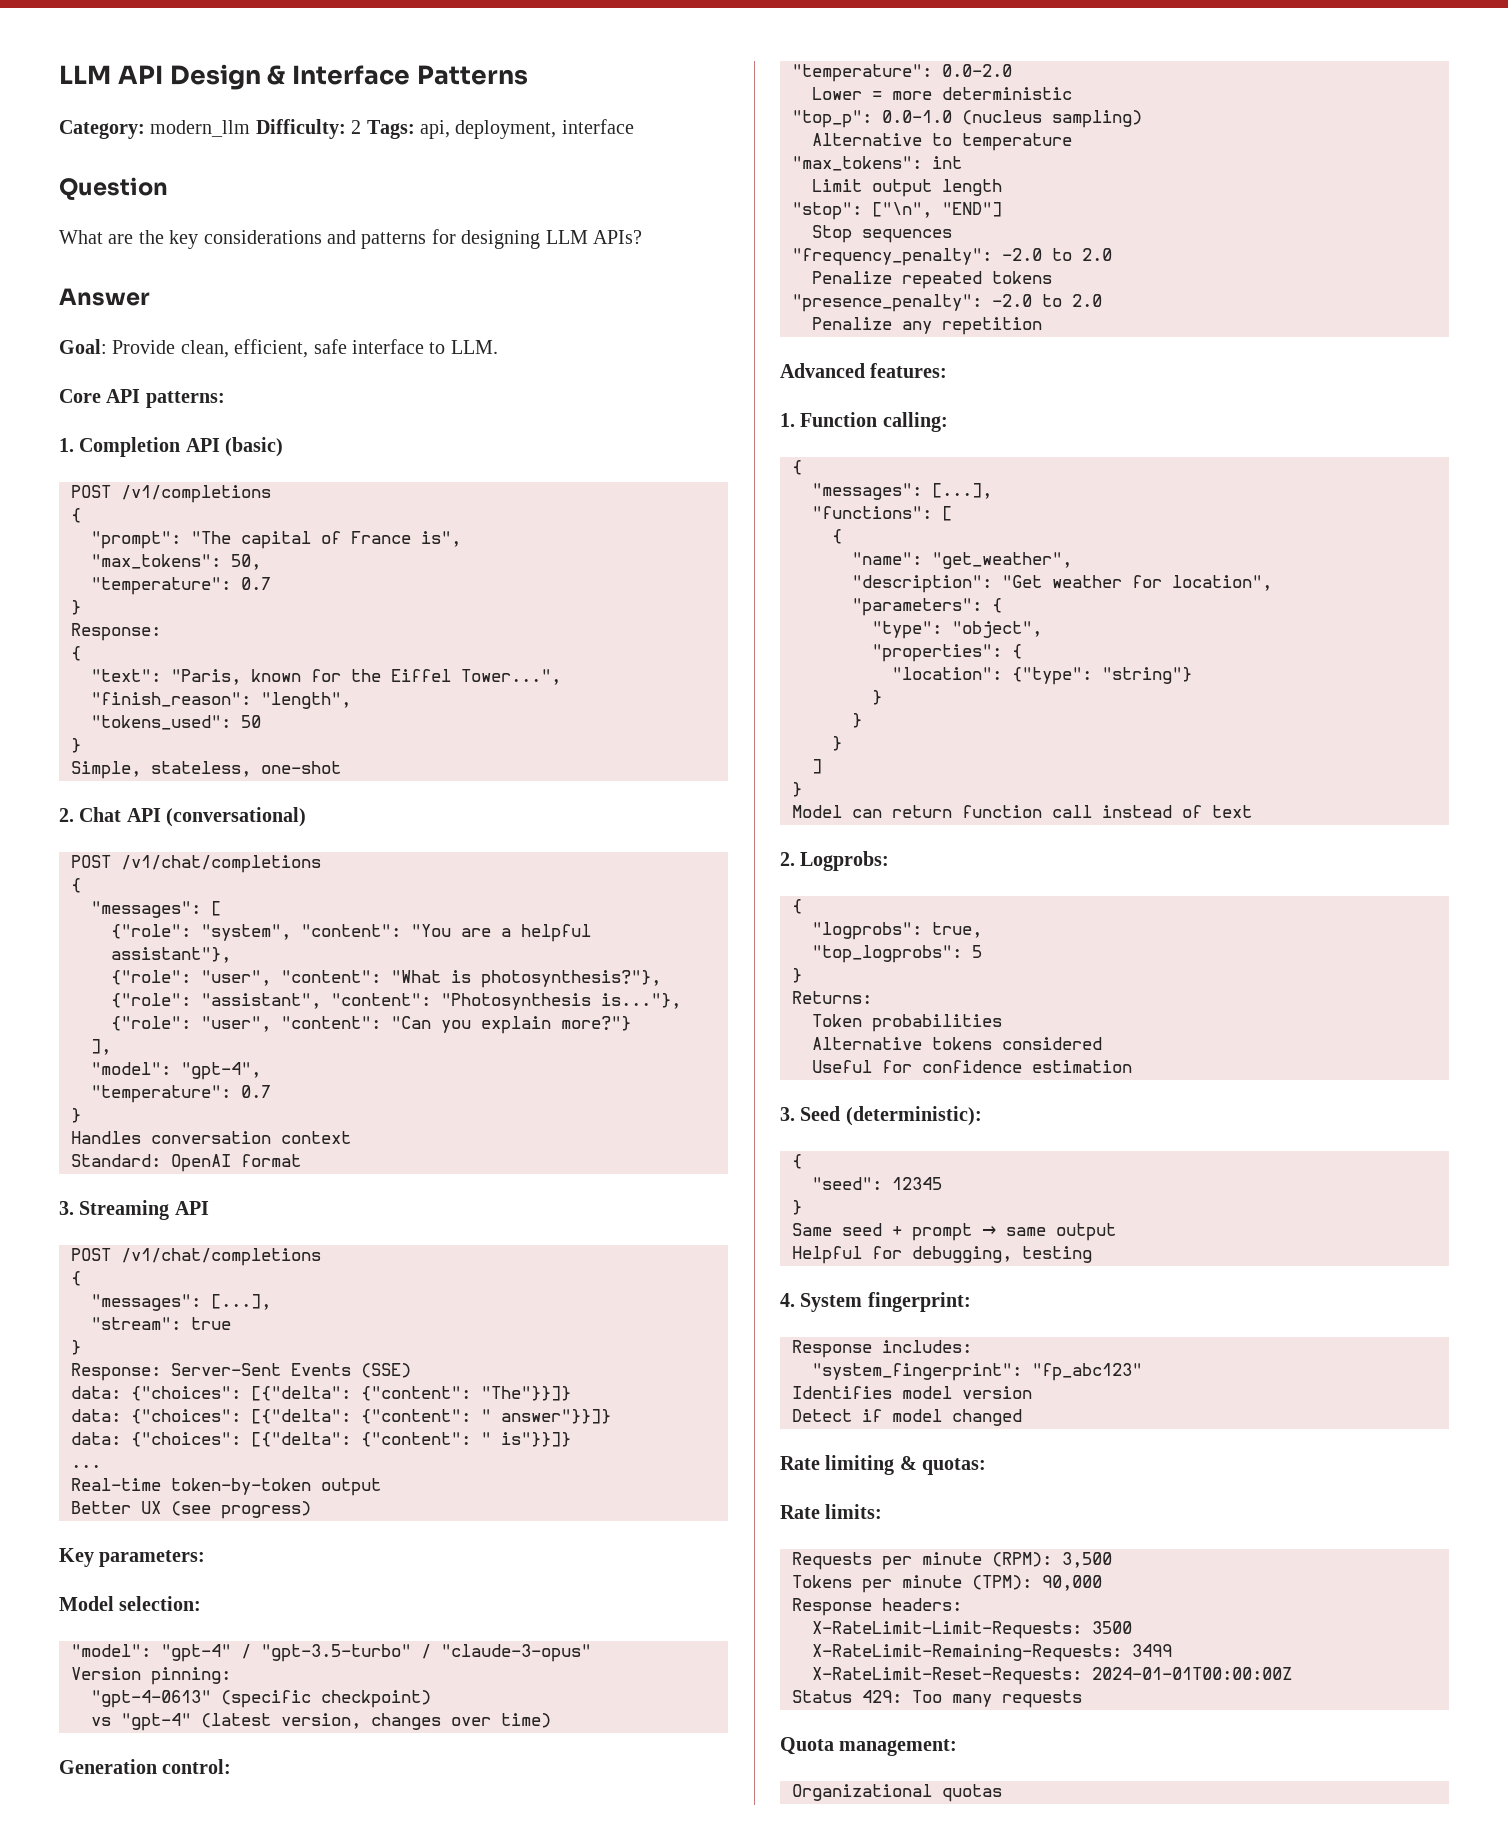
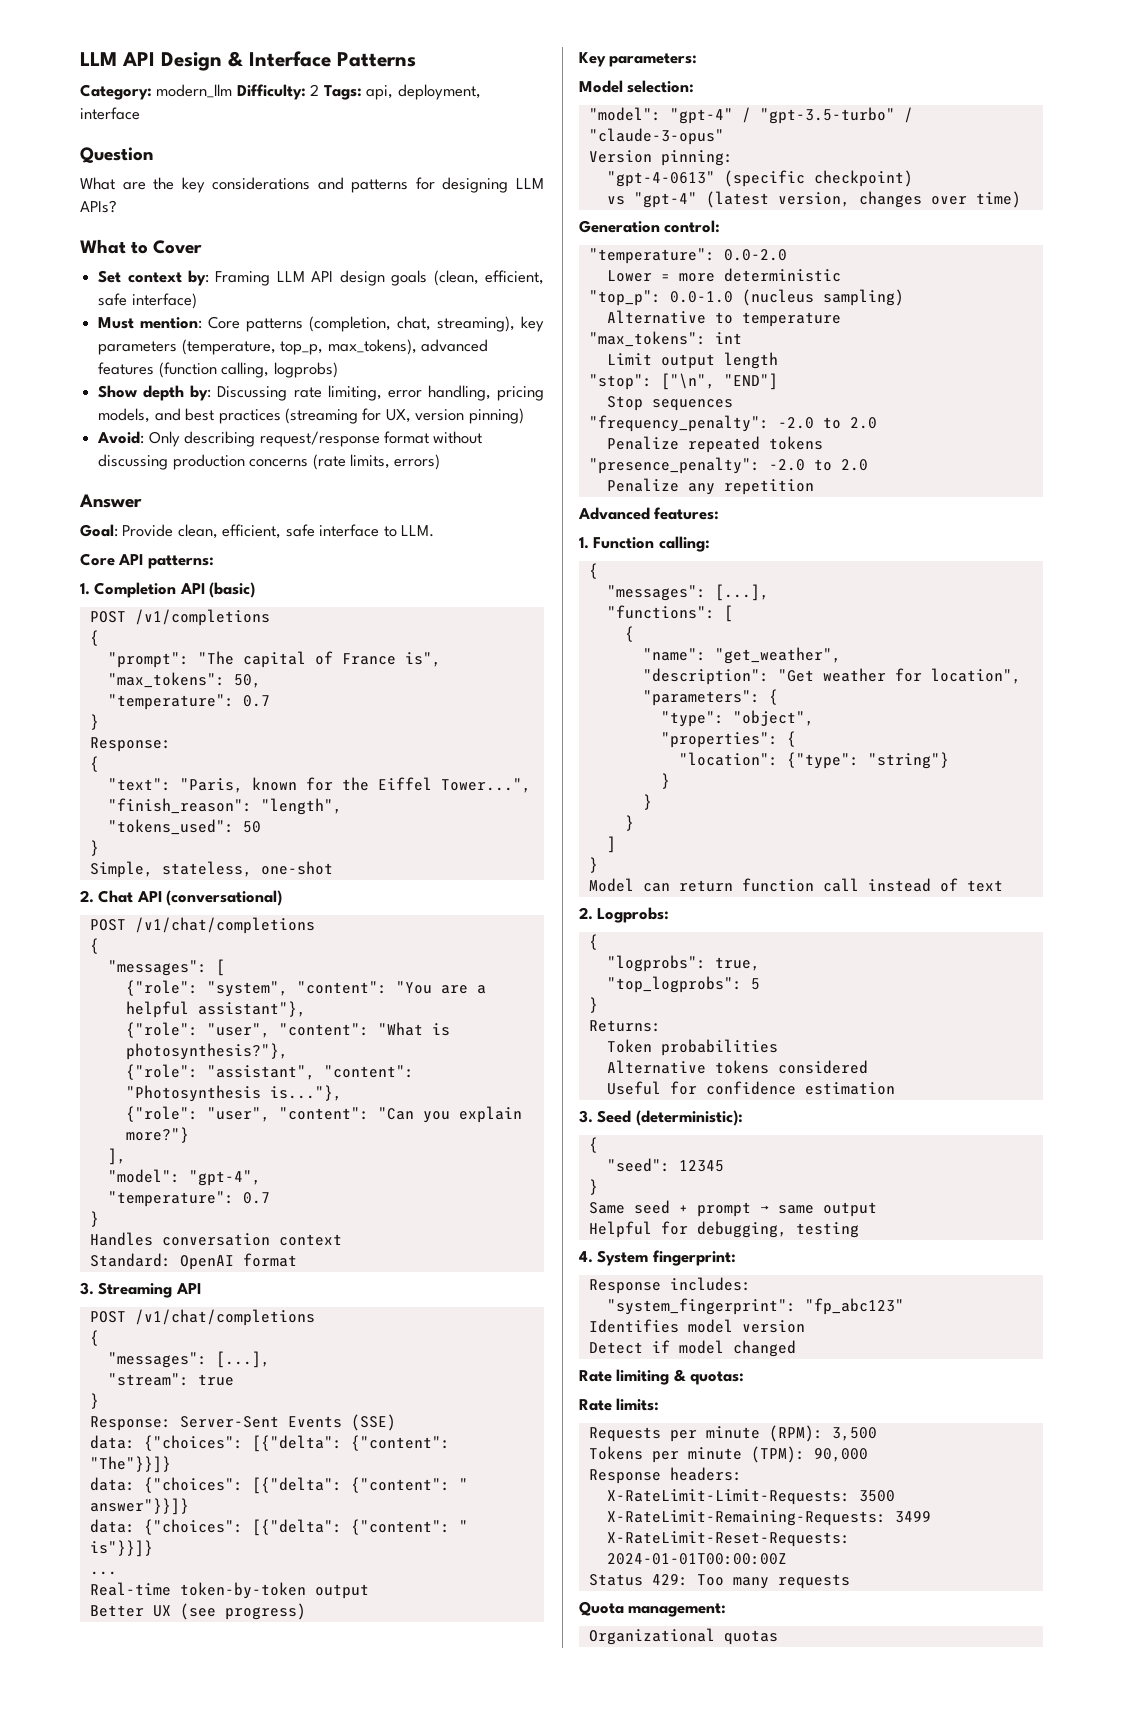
+ What to Cover
+ Set context by: Framing LLM API design goals (clean, efficient, safe interface)
+ Must mention: Core patterns (completion, chat, streaming), key parameters (temperature, top_p, max_tokens), advanced features (function calling, logprobs)
+ Show depth by: Discussing rate limiting, error handling, pricing models, and best practices (streaming for UX, version pinning)
+ Avoid: Only describing request/response format without discussing production concerns (rate limits, errors)

